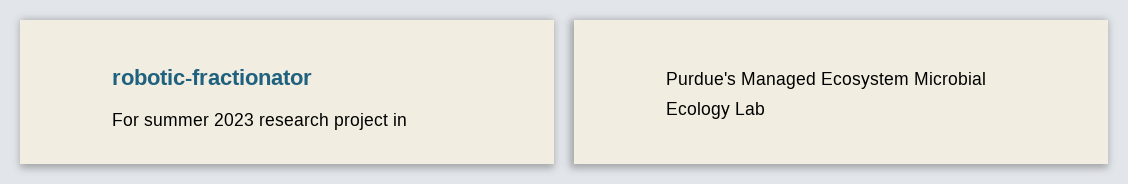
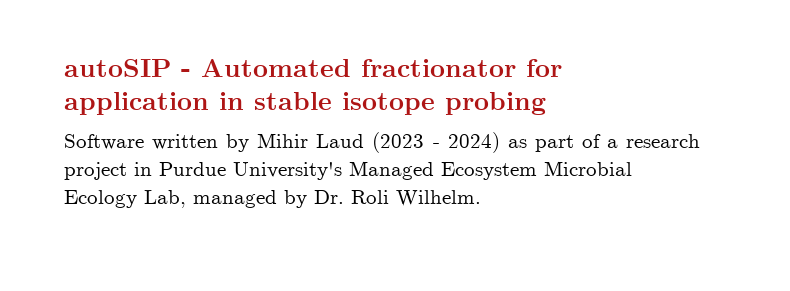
- robotic-fractionator
- For summer 2023 research project in Purdue's Managed Ecosystem Microbial Ecology Lab
+ autoSIP - Automated fractionator for application in stable isotope probing
+ Software written by Mihir Laud (2023 - 2024) as part of a research project in Purdue University's Managed Ecosystem Microbial Ecology Lab, managed by Dr. Roli Wilhelm.

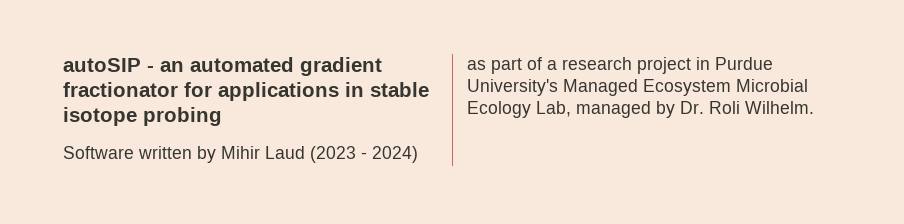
- autoSIP - Automated fractionator for application in stable isotope probing
+ autoSIP - an automated gradient fractionator for applications in stable isotope probing

